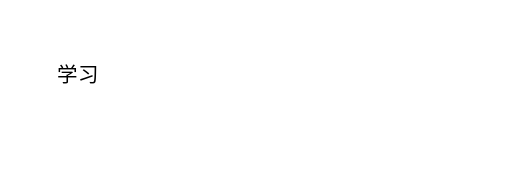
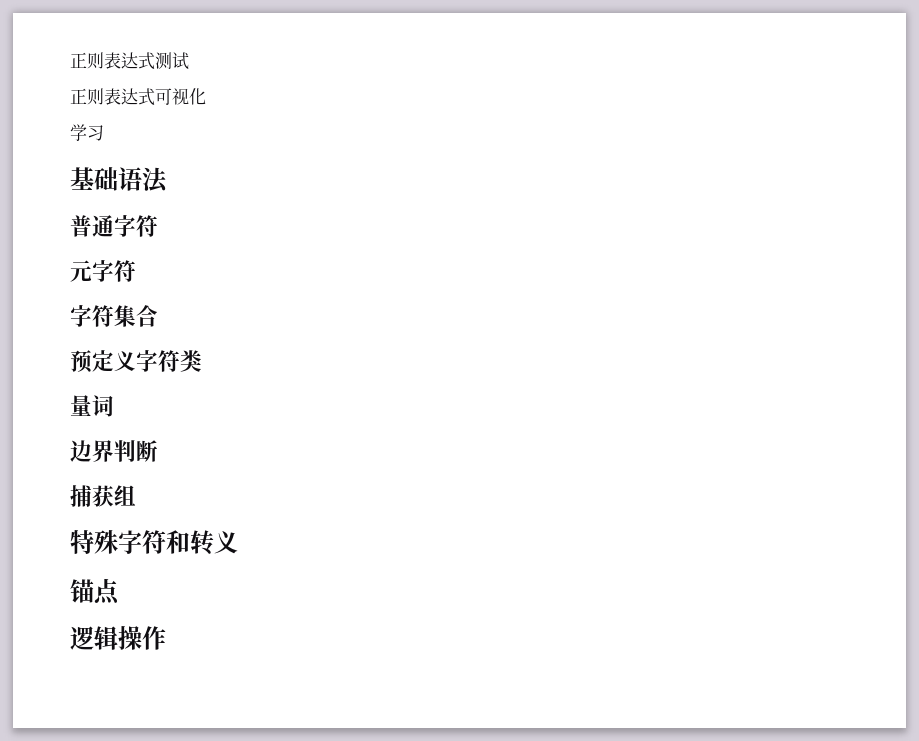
+ 正则表达式测试
+ 正则表达式可视化
  学习
+ 基础语法
+ 普通字符
+ 元字符
+ 字符集合
+ 预定义字符类
+ 量词
+ 边界判断
+ 捕获组
+ 特殊字符和转义
+ 锚点
+ 逻辑操作

